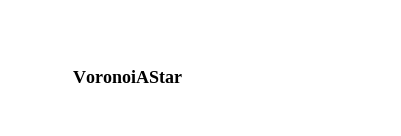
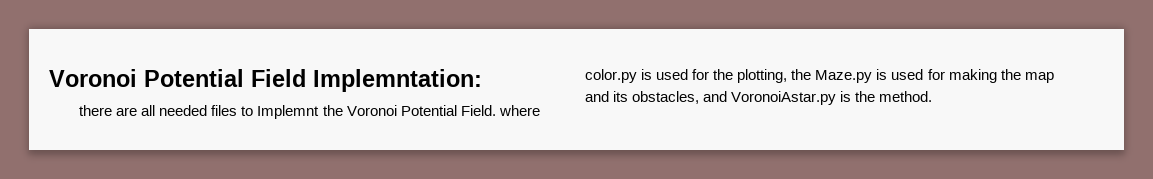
- VoronoiAStar
+ Voronoi Potential Field Implemntation:
+ there are all needed files to Implemnt the Voronoi Potential Field. where color.py is used for the plotting, the Maze.py is used for making the map and its obstacles, and VoronoiAstar.py is the method.

